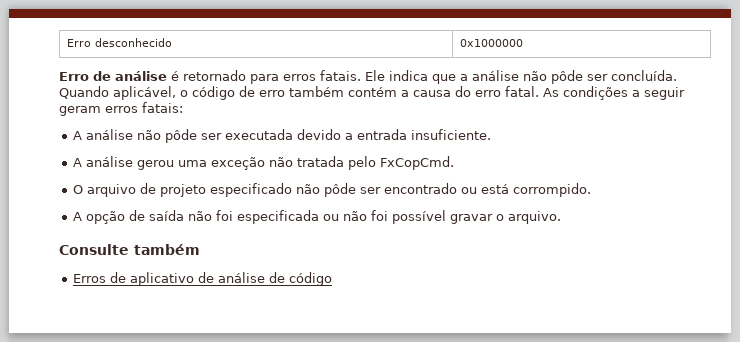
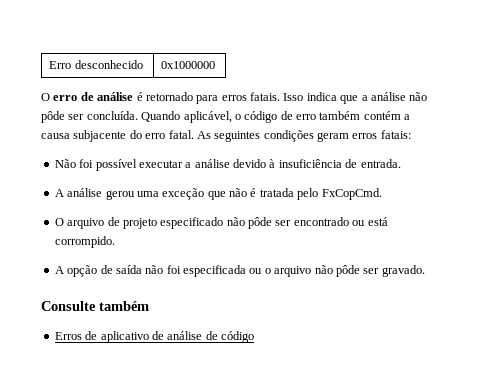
- Erro de análise é retornado para erros fatais.
+ O erro de análise é retornado para erros fatais.
- Ele indica que a análise não pôde ser concluída.
+ Isso indica que a análise não pôde ser concluída.
- Quando aplicável, o código de erro também contém a causa do erro fatal.
+ Quando aplicável, o código de erro também contém a causa subjacente do erro fatal.
- As condições a seguir geram erros fatais:
+ As seguintes condições geram erros fatais:
- A análise não pôde ser executada devido a entrada insuficiente.
+ Não foi possível executar a análise devido à insuficiência de entrada.
- A análise gerou uma exceção não tratada pelo FxCopCmd.
+ A análise gerou uma exceção que não é tratada pelo FxCopCmd.
- A opção de saída não foi especificada ou não foi possível gravar o arquivo.
+ A opção de saída não foi especificada ou o arquivo não pôde ser gravado.

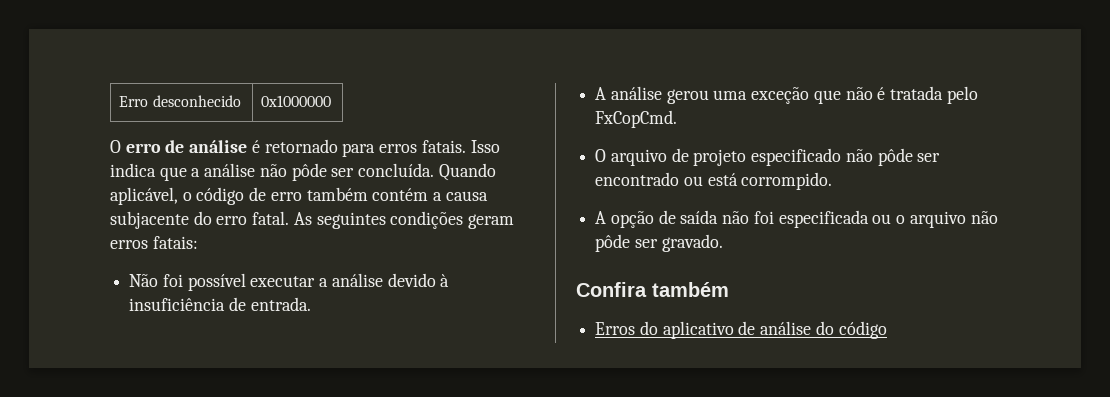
- Consulte também
+ Confira também
- Erros de aplicativo de análise de código
+ Erros do aplicativo de análise do código

